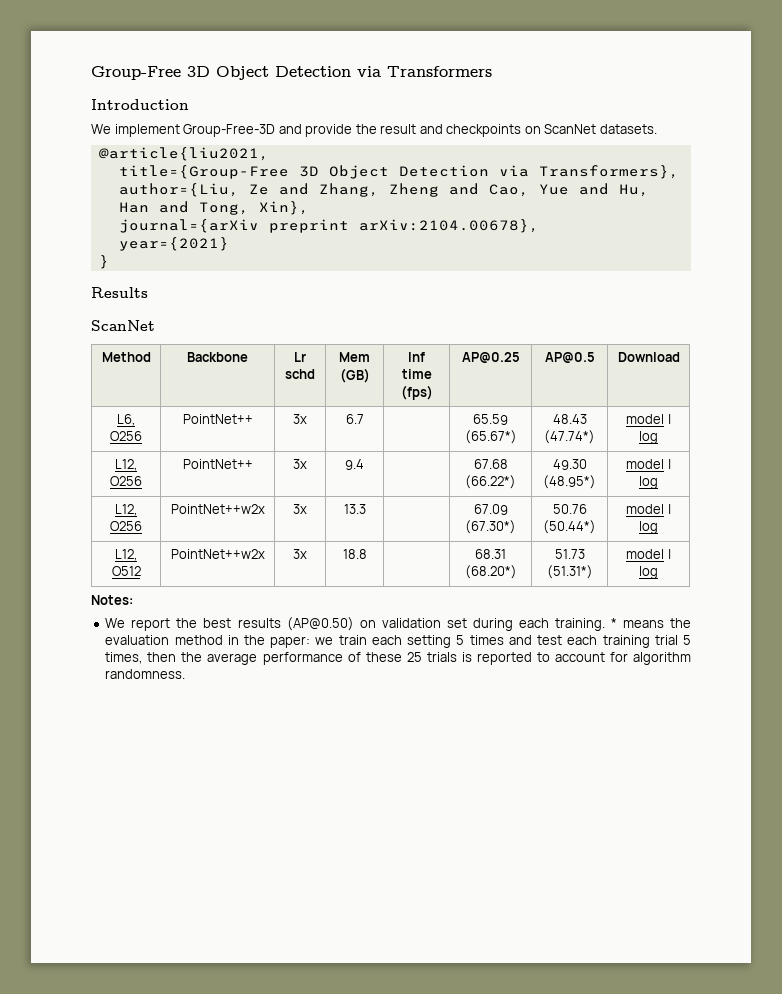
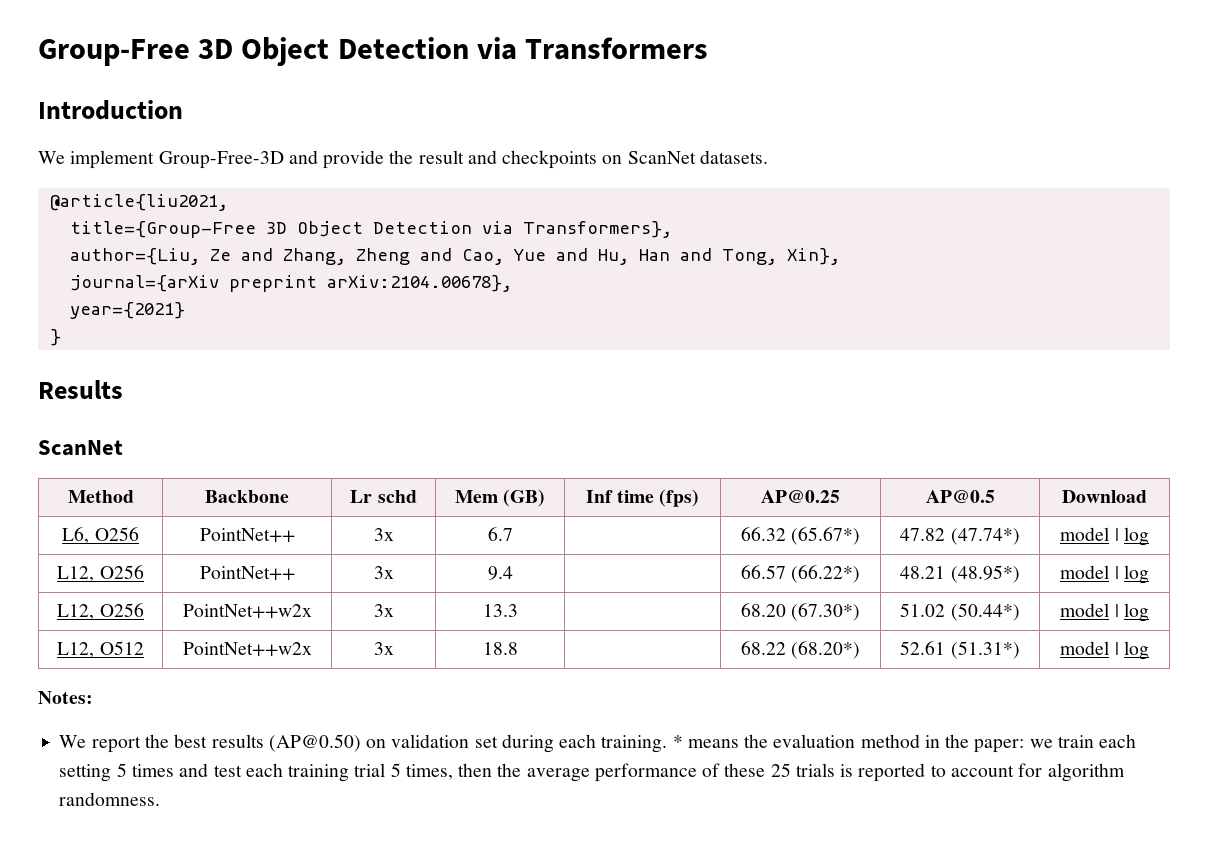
- L6, O256 | PointNet++ | 3x | 6.7 | | 65.59 (65.67*) | 48.43 (47.74*) | model | log
+ L6, O256 | PointNet++ | 3x | 6.7 | | 66.32 (65.67*) | 47.82 (47.74*) | model | log
- L12, O256 | PointNet++ | 3x | 9.4 | | 67.68 (66.22*) | 49.30 (48.95*) | model | log
+ L12, O256 | PointNet++ | 3x | 9.4 | | 66.57 (66.22*) | 48.21 (48.95*) | model | log
- L12, O256 | PointNet++w2x | 3x | 13.3 | | 67.09 (67.30*) | 50.76 (50.44*) | model | log
+ L12, O256 | PointNet++w2x | 3x | 13.3 | | 68.20 (67.30*) | 51.02 (50.44*) | model | log
- L12, O512 | PointNet++w2x | 3x | 18.8 | | 68.31 (68.20*) | 51.73 (51.31*) | model | log
+ L12, O512 | PointNet++w2x | 3x | 18.8 | | 68.22 (68.20*) | 52.61 (51.31*) | model | log

